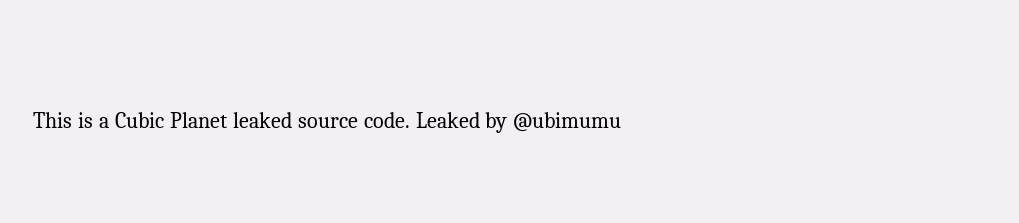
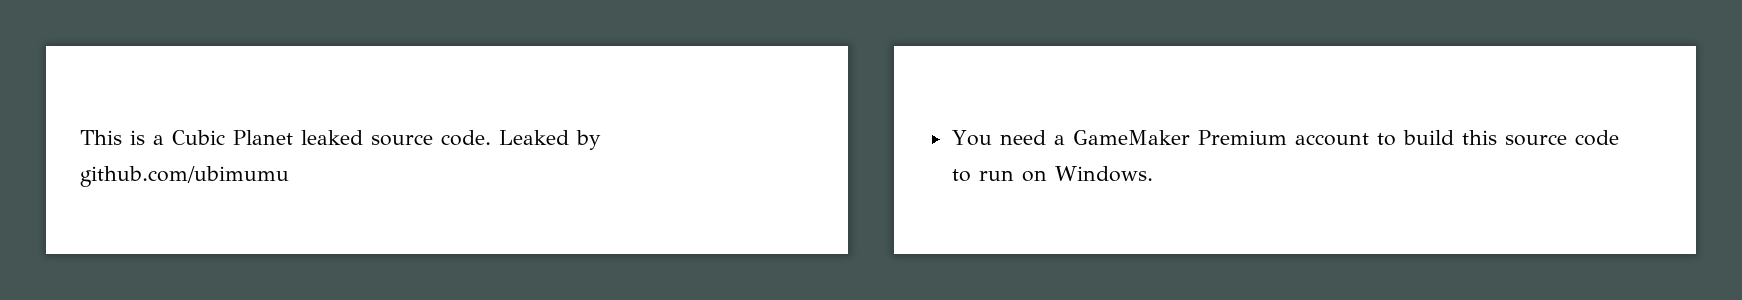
- Leaked by @ubimumu
+ Leaked by github.com/ubimumu
+ You need a GameMaker Premium account to build this source code to run on Windows.

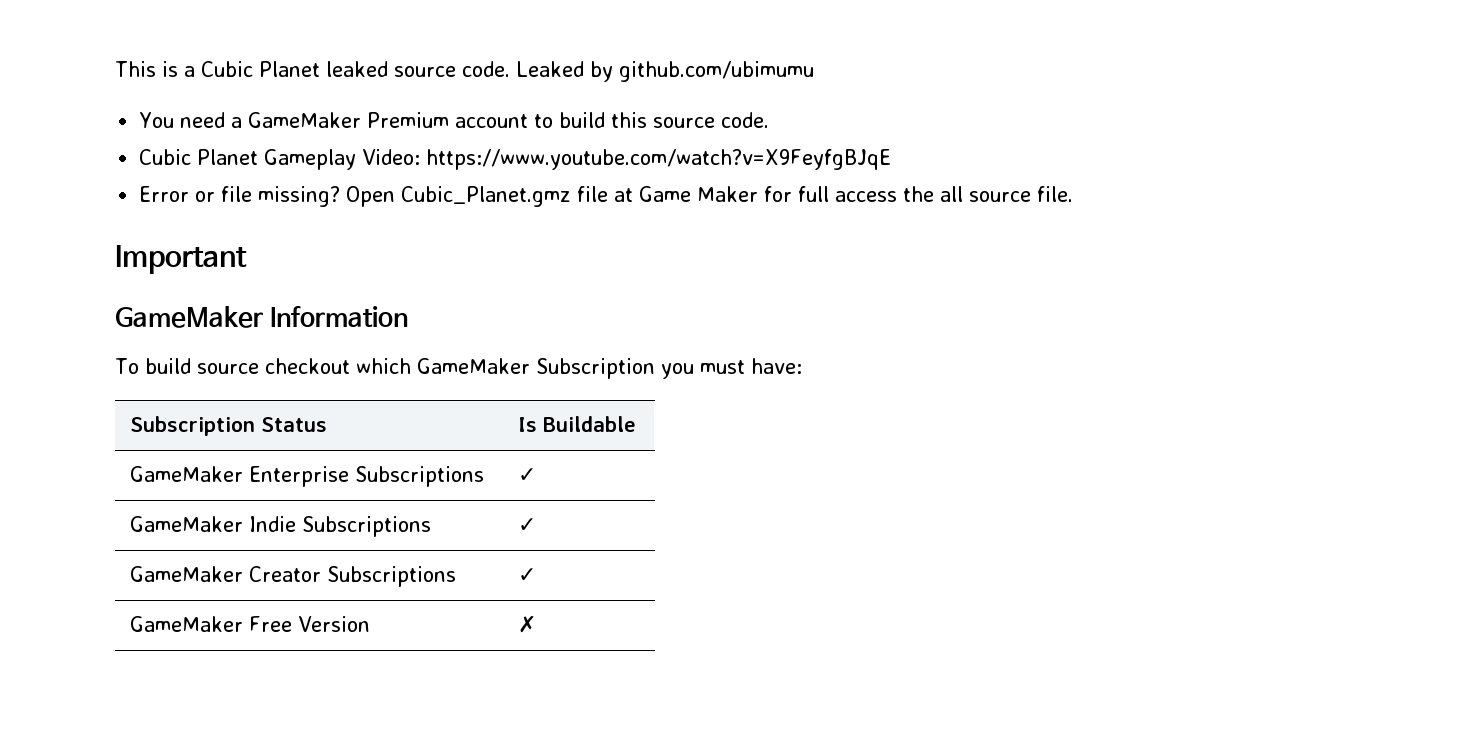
- You need a GameMaker Premium account to build this source code to run on Windows.
+ You need a GameMaker Premium account to build this source code.
+ Cubic Planet Gameplay Video: https://www.youtube.com/watch?v=X9FeyfgBJqE
+ Error or file missing? Open Cubic_Planet.gmz file at Game Maker for full access the all source file.
+ Important
+ GameMaker Information
+ To build source checkout which GameMaker Subscription you must have:
+ Subscription Status | Is Buildable
+ GameMaker Enterprise Subscriptions | ✓
+ GameMaker Indie Subscriptions | ✓
+ GameMaker Creator Subscriptions | ✓
+ GameMaker Free Version | ✗

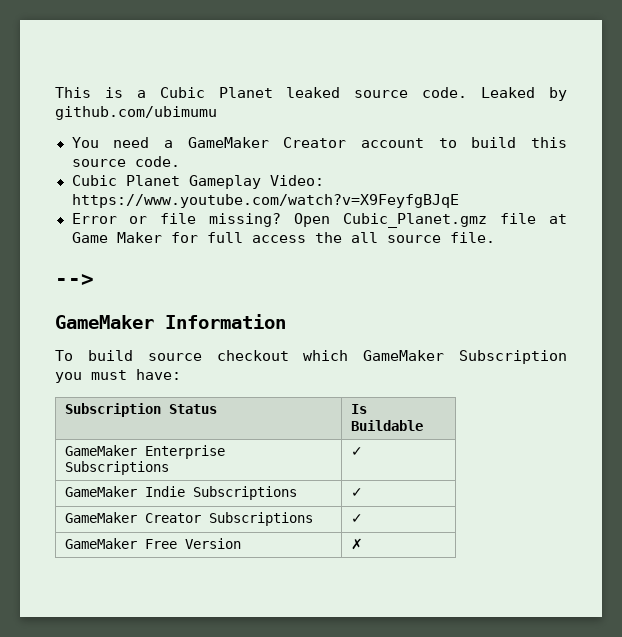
- You need a GameMaker Premium account to build this source code.
+ You need a GameMaker Creator account to build this source code.
- Important
+ -->

